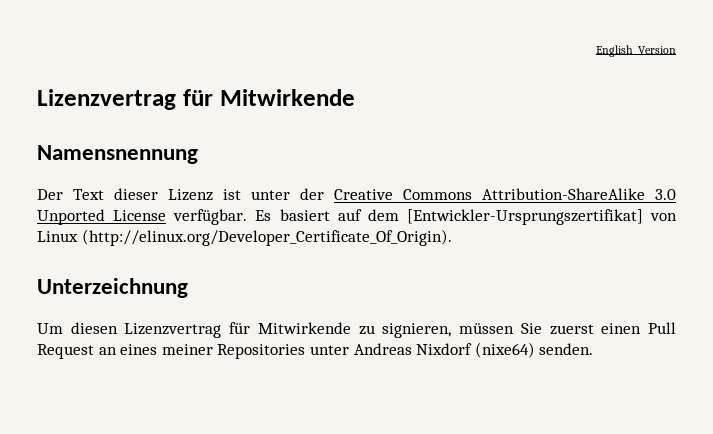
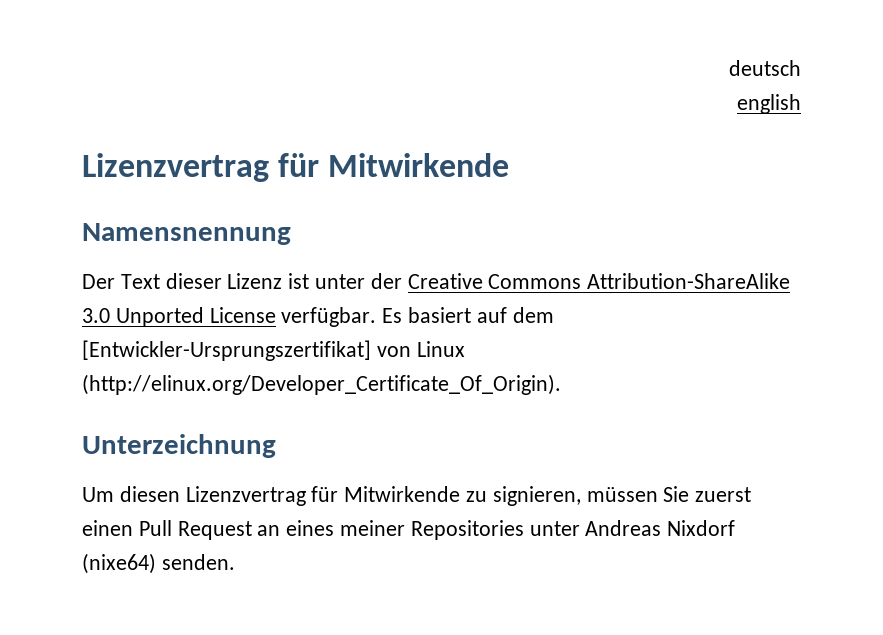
- English Version
+ deutsch
+ english

